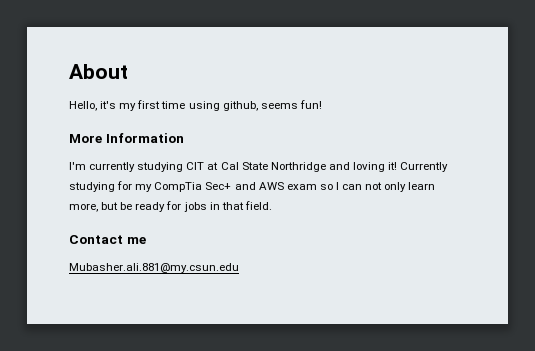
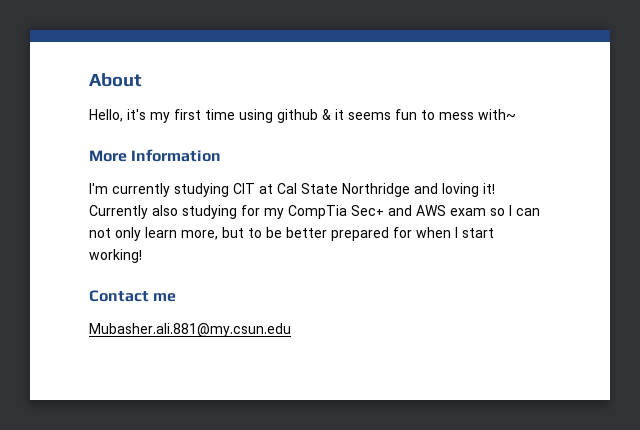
- Hello, it's my first time using github, seems fun!
+ Hello, it's my first time using github & it seems fun to mess with~
- Currently studying for my CompTia Sec+ and AWS exam so I can not only learn more, but be ready for jobs in that field.
+ Currently also studying for my CompTia Sec+ and AWS exam so I can not only learn more, but to be better prepared for when I start working!

